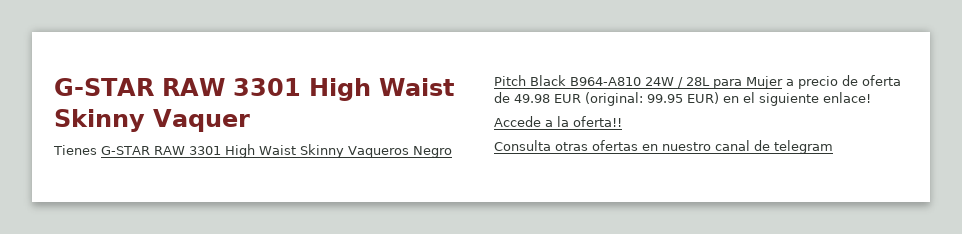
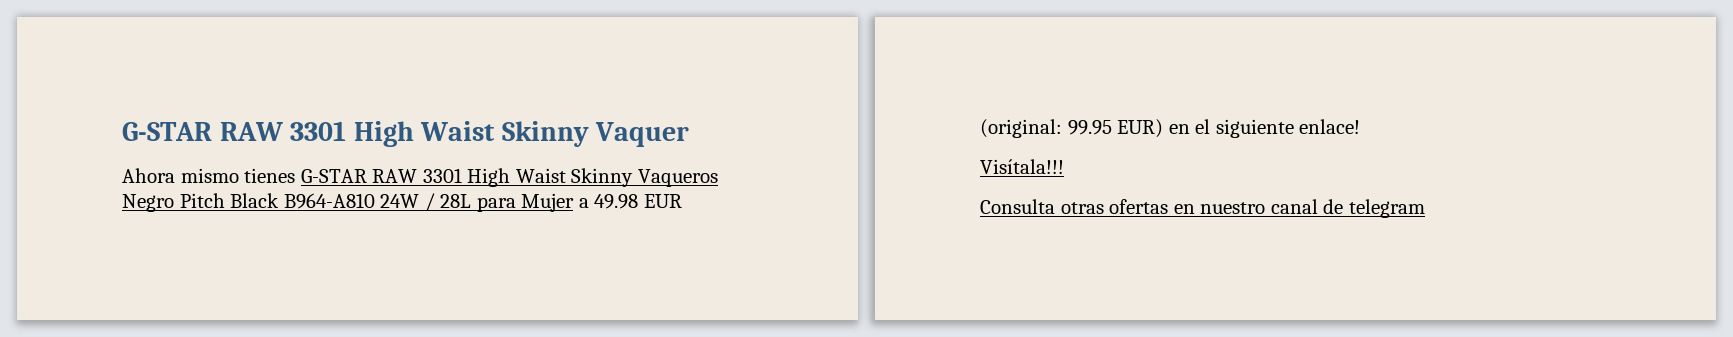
- Tienes G-STAR RAW 3301 High Waist Skinny Vaqueros Negro Pitch Black B964-A810 24W / 28L para Mujer a precio de oferta de 49.98 EUR (original: 99.95 EUR) en el siguiente enlace!
+ Ahora mismo tienes G-STAR RAW 3301 High Waist Skinny Vaqueros Negro Pitch Black B964-A810 24W / 28L para Mujer a 49.98 EUR (original: 99.95 EUR) en el siguiente enlace!
- Accede a la oferta!!
+ Visítala!!!

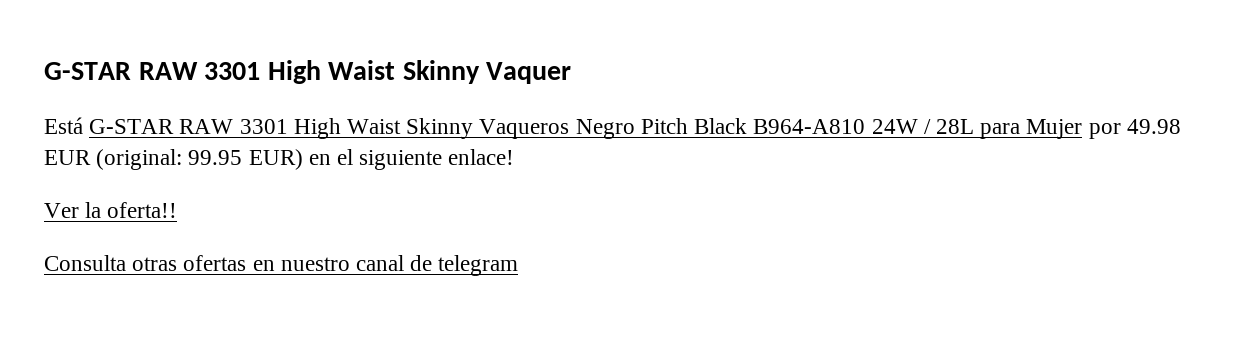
- Ahora mismo tienes G-STAR RAW 3301 High Waist Skinny Vaqueros Negro Pitch Black B964-A810 24W / 28L para Mujer a 49.98 EUR (original: 99.95 EUR) en el siguiente enlace!
+ Está G-STAR RAW 3301 High Waist Skinny Vaqueros Negro Pitch Black B964-A810 24W / 28L para Mujer por 49.98 EUR (original: 99.95 EUR) en el siguiente enlace!
- Visítala!!!
+ Ver la oferta!!

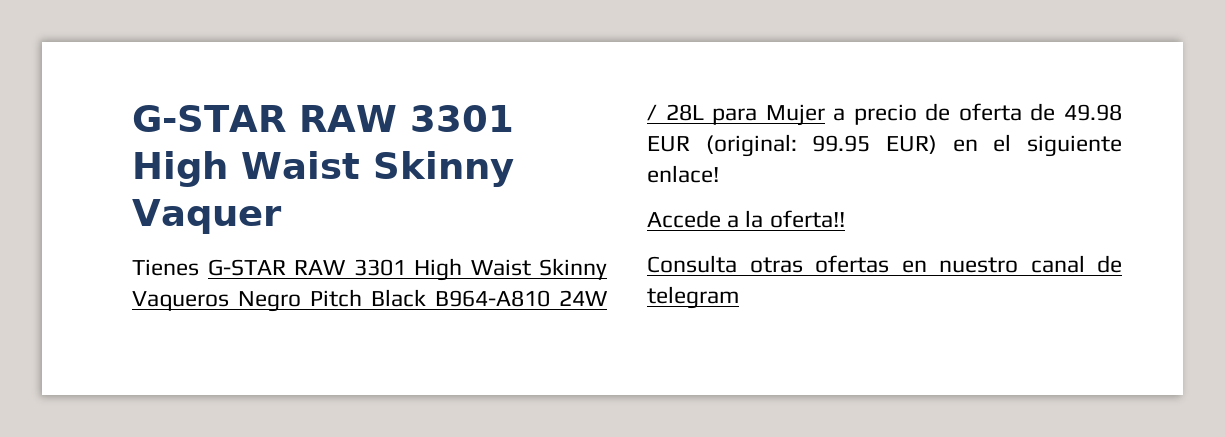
- Está G-STAR RAW 3301 High Waist Skinny Vaqueros Negro Pitch Black B964-A810 24W / 28L para Mujer por 49.98 EUR (original: 99.95 EUR) en el siguiente enlace!
+ Tienes G-STAR RAW 3301 High Waist Skinny Vaqueros Negro Pitch Black B964-A810 24W / 28L para Mujer a precio de oferta de 49.98 EUR (original: 99.95 EUR) en el siguiente enlace!
- Ver la oferta!!
+ Accede a la oferta!!

